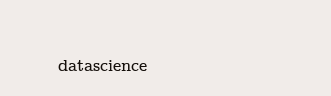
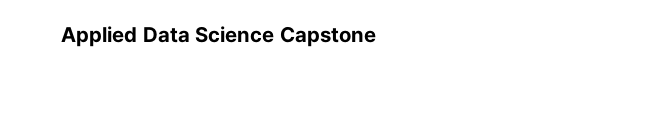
- datascience
+ Applied Data Science Capstone

